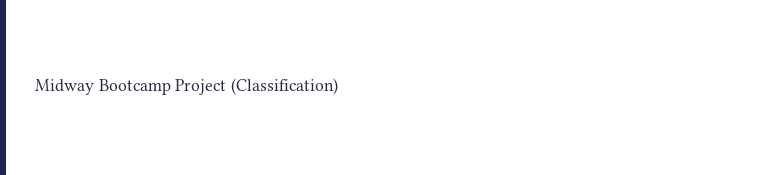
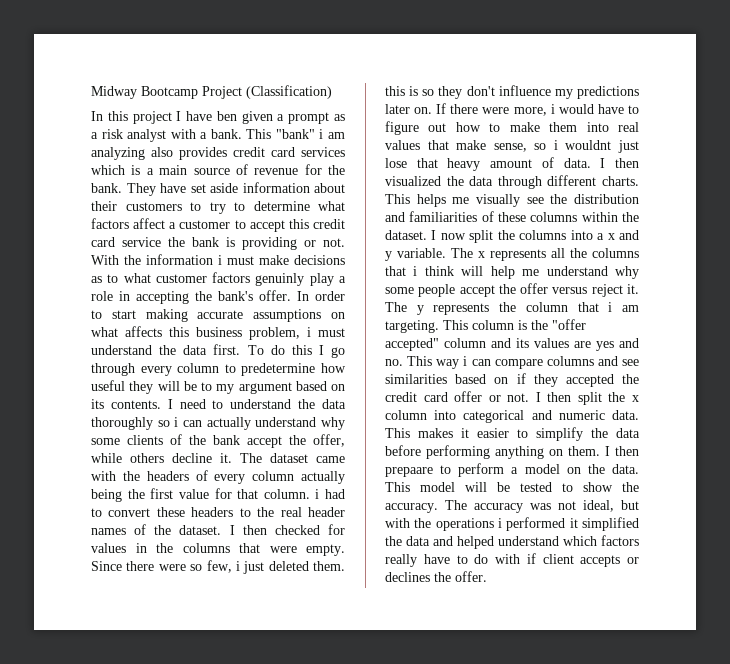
+ In this project I have ben given a prompt as a risk analyst with a bank. This "bank" i am analyzing also provides credit card services which is a main source of revenue for the bank. They have set aside information about their customers to try to determine what factors affect a customer to accept this credit card service the bank is providing or not. With the information i must make decisions as to what customer factors genuinly play a role in accepting the bank's offer. In order to start making accurate assumptions on what affects this business problem, i must understand the data first. To do this I go through every column to predetermine how useful they will be to my argument based on its contents. I need to understand the data thoroughly so i can actually understand why some clients of the bank accept the offer, while others decline it. The dataset came with the headers of every column actually being the first value for that column. i had to convert these headers to the real header names of the dataset. I then checked for values in the columns that were empty. Since there were so few, i just deleted them. this is so they don't influence my predictions later on. If there were more, i would have to figure out how to make them into real values that make sense, so i wouldnt just lose that heavy amount of data. I then visualized the data through different charts. This helps me visually see the distribution and familiarities of these columns within the dataset. I now split the columns into a x and y variable. The x represents all the columns that i think will help me understand why some people accept the offer versus reject it. The y represents the column that i am targeting. This column is the "offer accepted" column and its values are yes and no. This way i can compare columns and see similarities based on if they accepted the credit card offer or not. I then split the x column into categorical and numeric data. This makes it easier to simplify the data before performing anything on them. I then prepaare to perform a model on the data. This model will be tested to show the accuracy. The accuracy was not ideal, but with the operations i performed it simplified the data and helped understand which factors really have to do with if client accepts or declines the offer.

